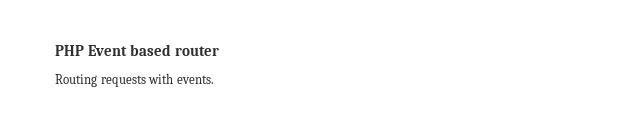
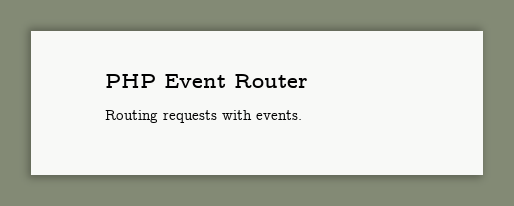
- PHP Event based router
+ PHP Event Router

